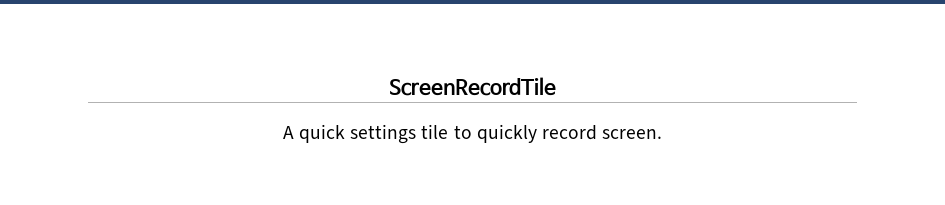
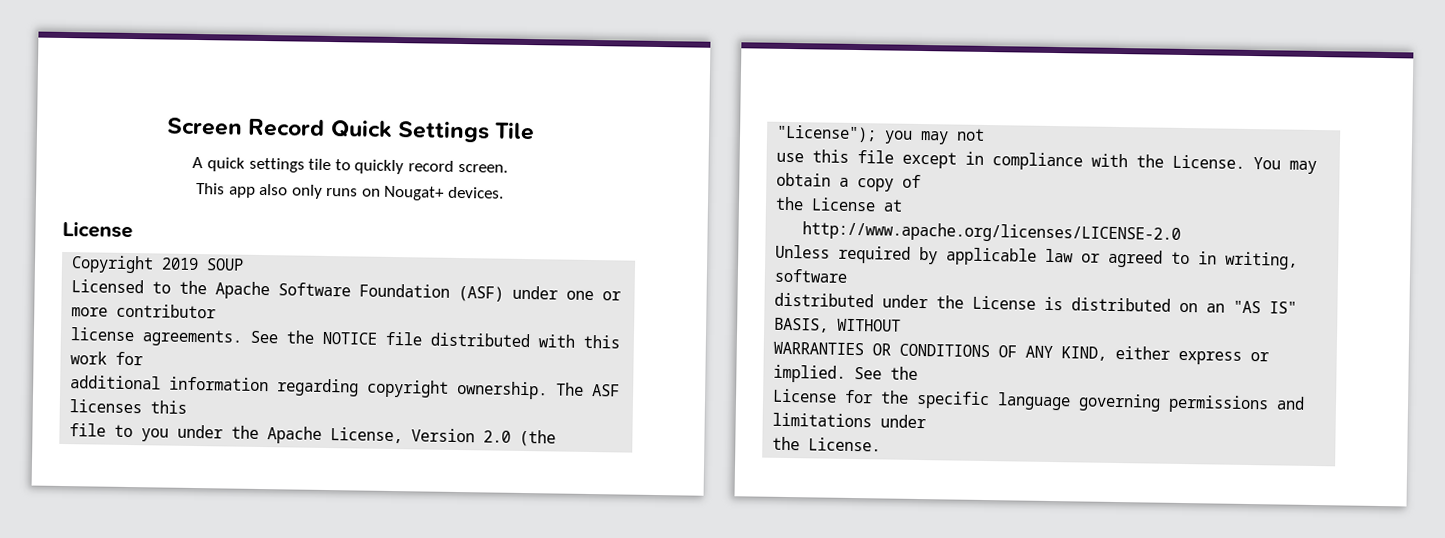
- ScreenRecordTile
+ Screen Record Quick Settings Tile
+ This app also only runs on Nougat+ devices.
+ License
+ Copyright 2019 SOUP
+ Licensed to the Apache Software Foundation (ASF) under one or more contributor
+ license agreements. See the NOTICE file distributed with this work for
+ additional information regarding copyright ownership. The ASF licenses this
+ file to you under the Apache License, Version 2.0 (the "License"); you may not
+ use this file except in compliance with the License. You may obtain a copy of
+ the License at
+ http://www.apache.org/licenses/LICENSE-2.0
+ Unless required by applicable law or agreed to in writing, software
+ distributed under the License is distributed on an "AS IS" BASIS, WITHOUT
+ WARRANTIES OR CONDITIONS OF ANY KIND, either express or implied. See the
+ License for the specific language governing permissions and limitations under
+ the License.

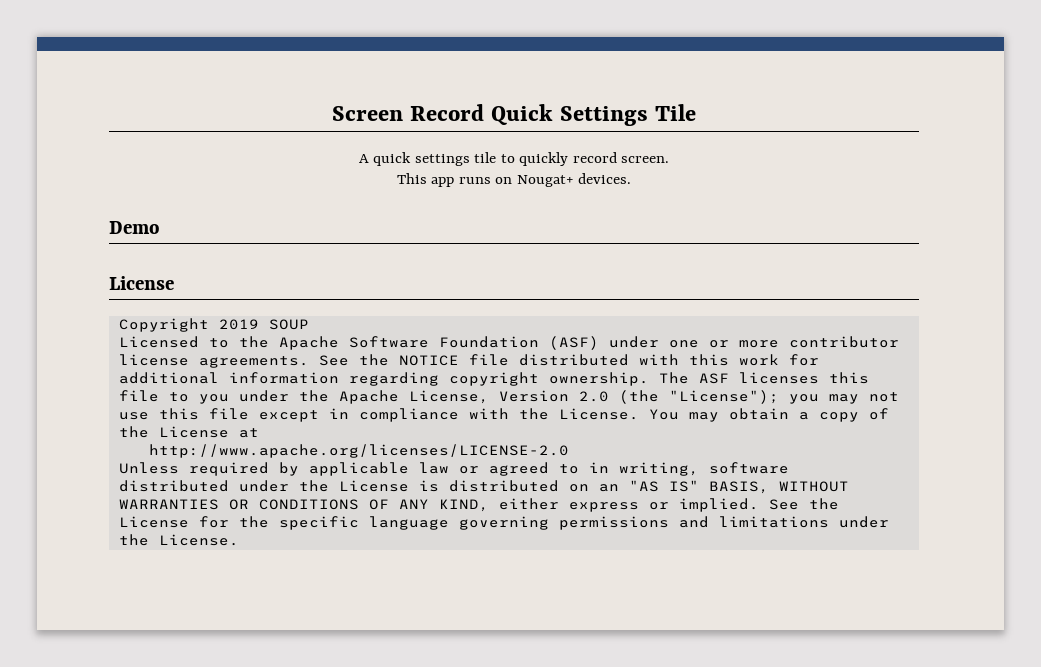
- This app also only runs on Nougat+ devices.
+ This app runs on Nougat+ devices.
+ Demo

